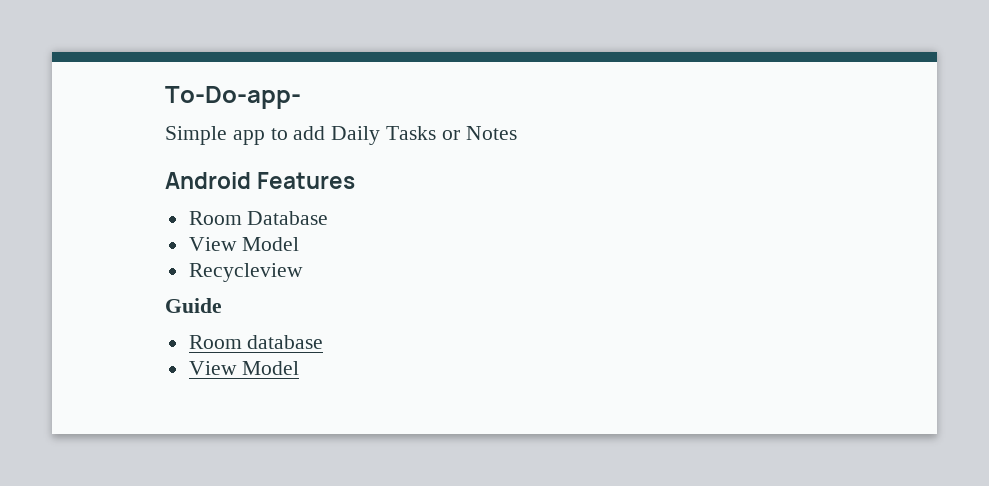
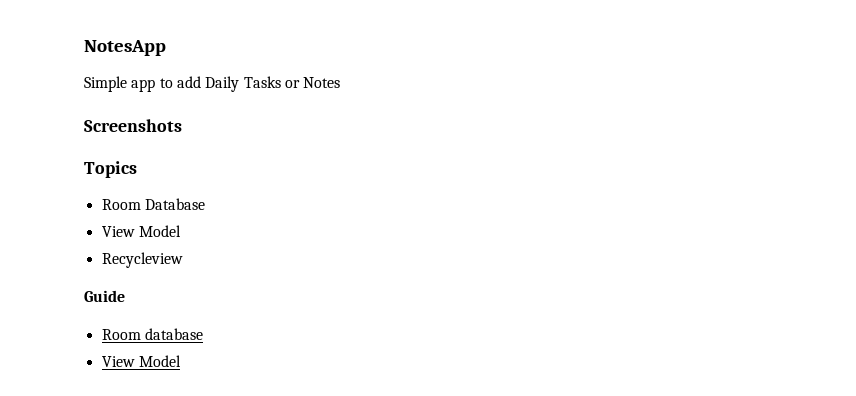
- To-Do-app-
+ NotesApp
- Android Features
+ Screenshots
+ Topics

